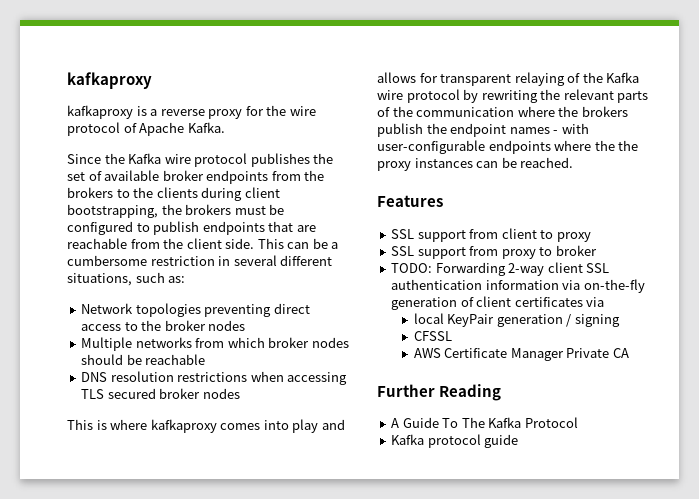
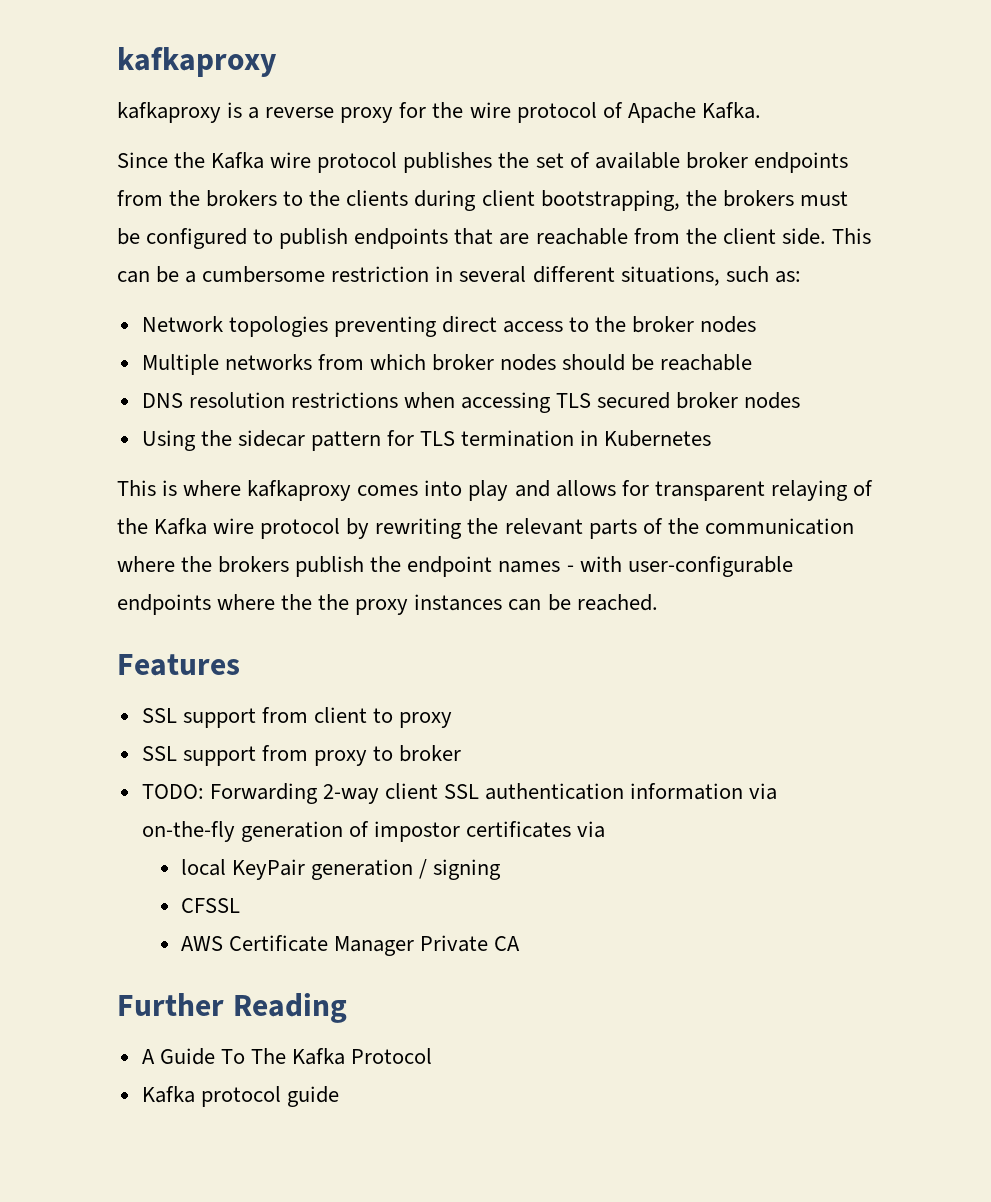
+ Using the sidecar pattern for TLS termination in Kubernetes
- TODO: Forwarding 2-way client SSL authentication information via on-the-fly generation of client certificates via
+ TODO: Forwarding 2-way client SSL authentication information via on-the-fly generation of impostor certificates via

